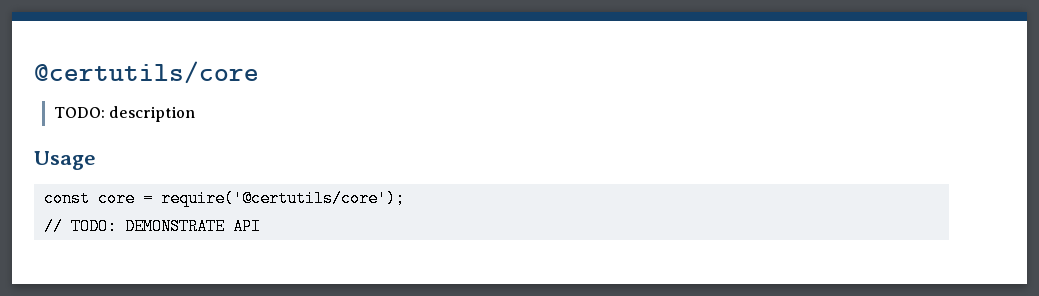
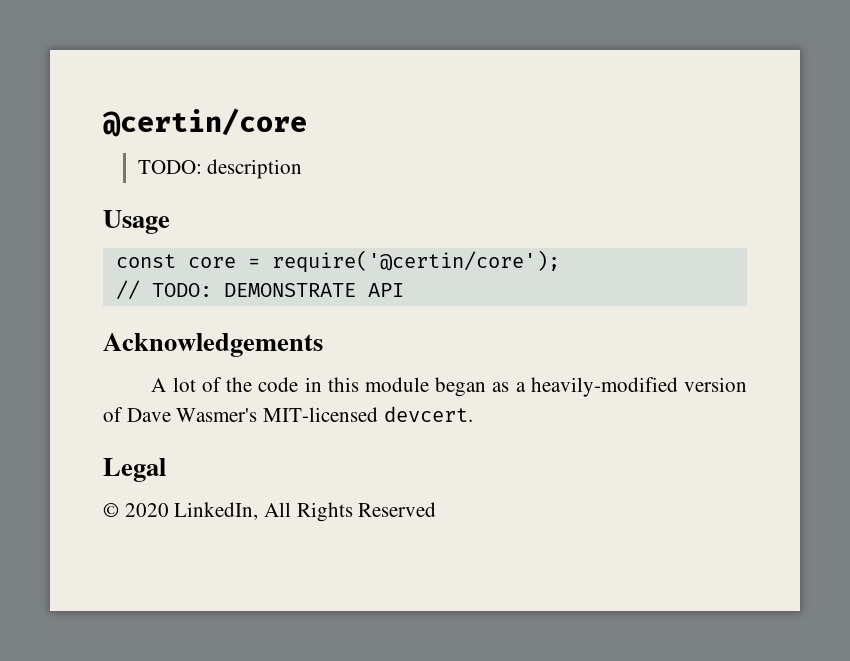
- @certutils/core
+ @certin/core
- const core = require('@certutils/core');
+ const core = require('@certin/core');
+ Acknowledgements
+ A lot of the code in this module began as a heavily-modified version of Dave Wasmer's MIT-licensed devcert.
+ Legal
+ © 2020 LinkedIn, All Rights Reserved

